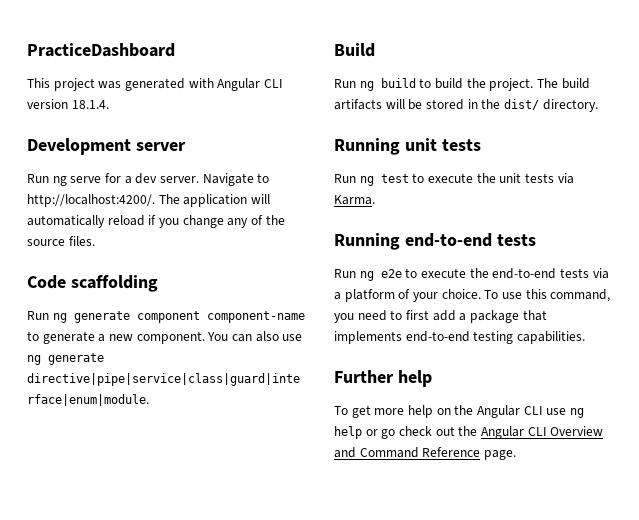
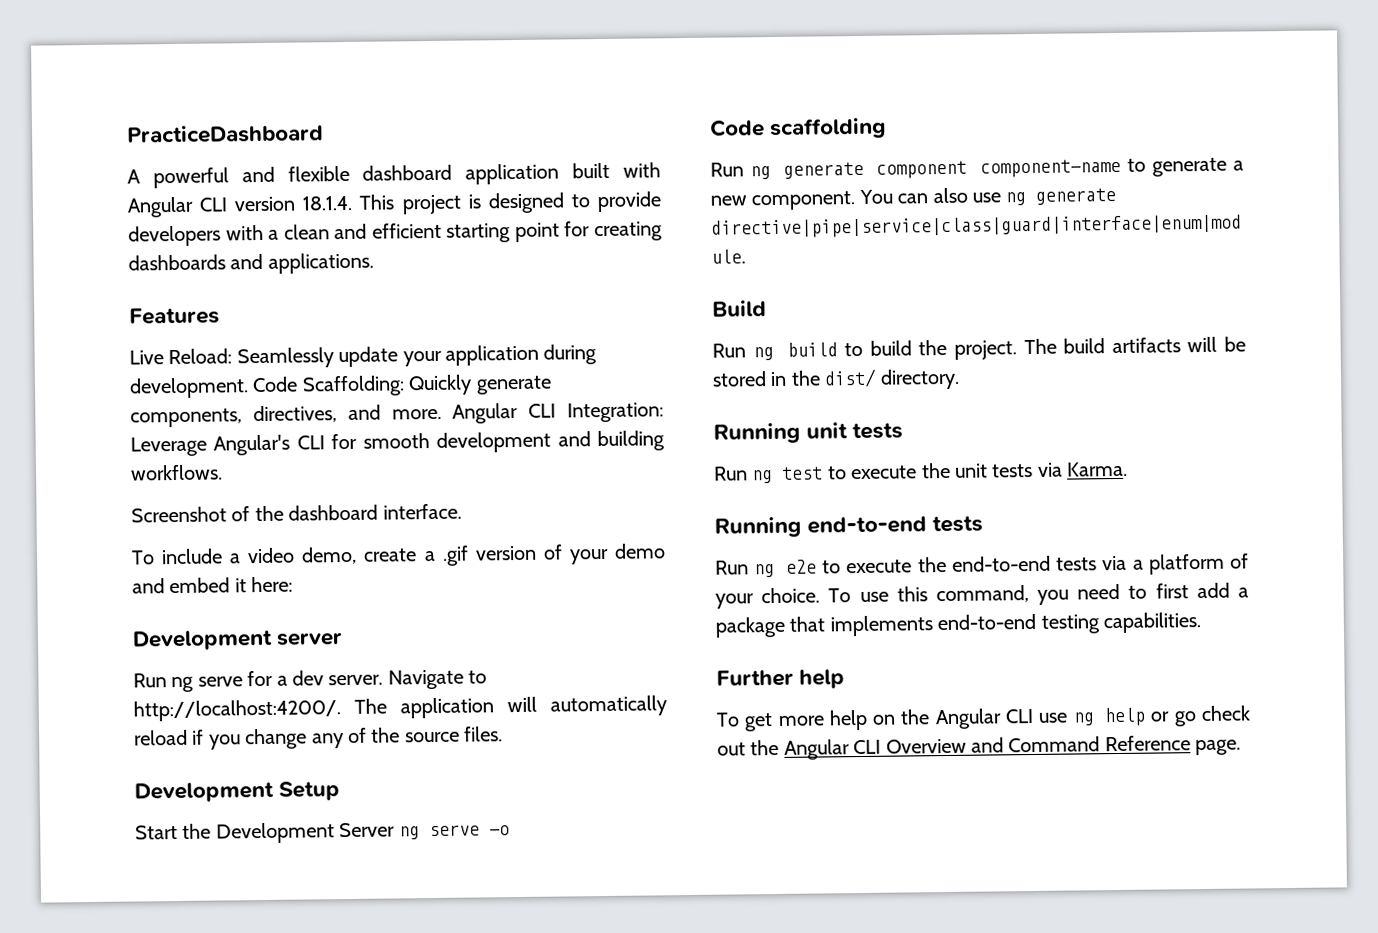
- This project was generated with Angular CLI version 18.1.4.
+ A powerful and flexible dashboard application built with Angular CLI version 18.1.4. This project is designed to provide developers with a clean and efficient starting point for creating dashboards and applications.
+ Features
+ Live Reload: Seamlessly update your application during development. Code Scaffolding: Quickly generate components, directives, and more. Angular CLI Integration: Leverage Angular's CLI for smooth development and building workflows.
+ Screenshot of the dashboard interface.
+ To include a video demo, create a .gif version of your demo and embed it here:
+ Development Setup
+ Start the Development Server ng serve -o

